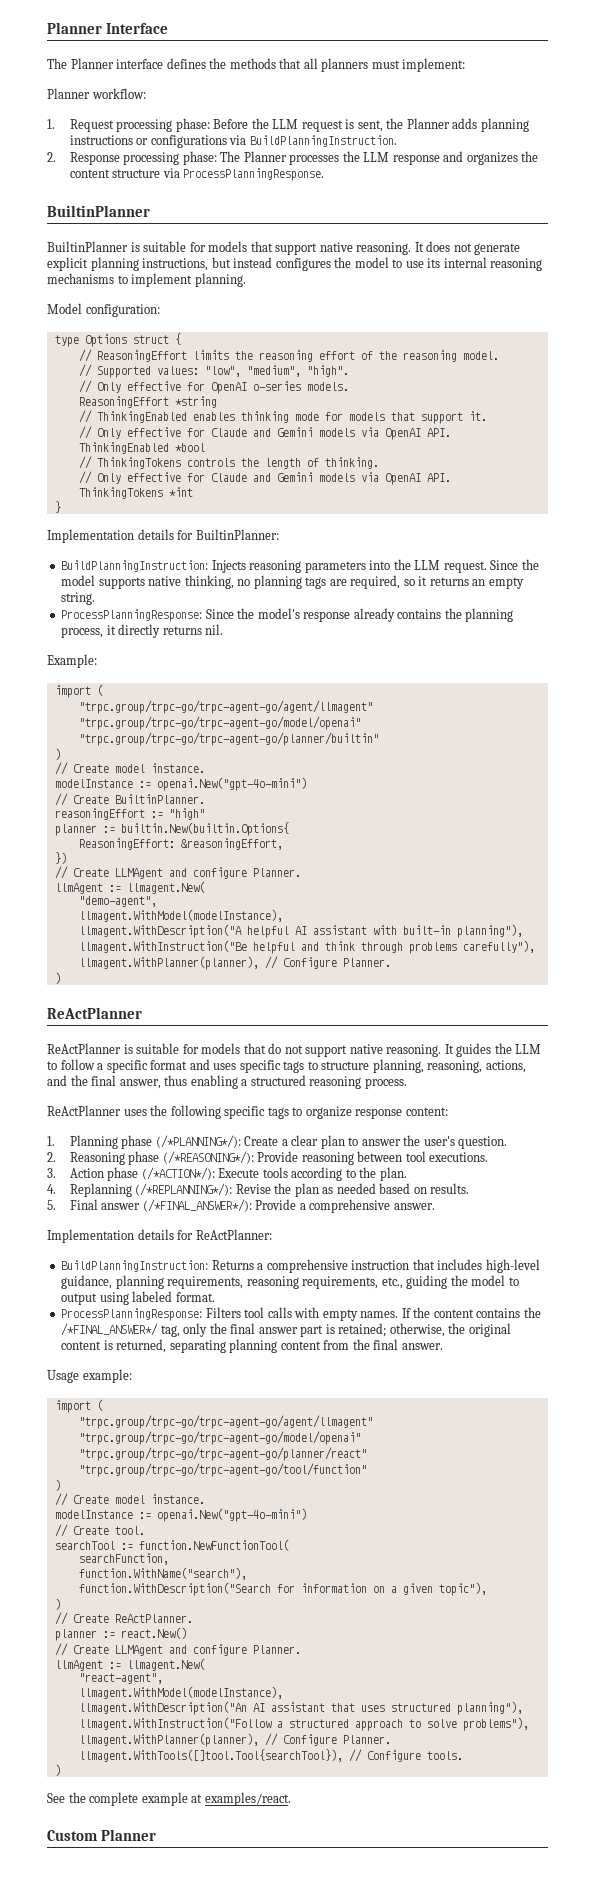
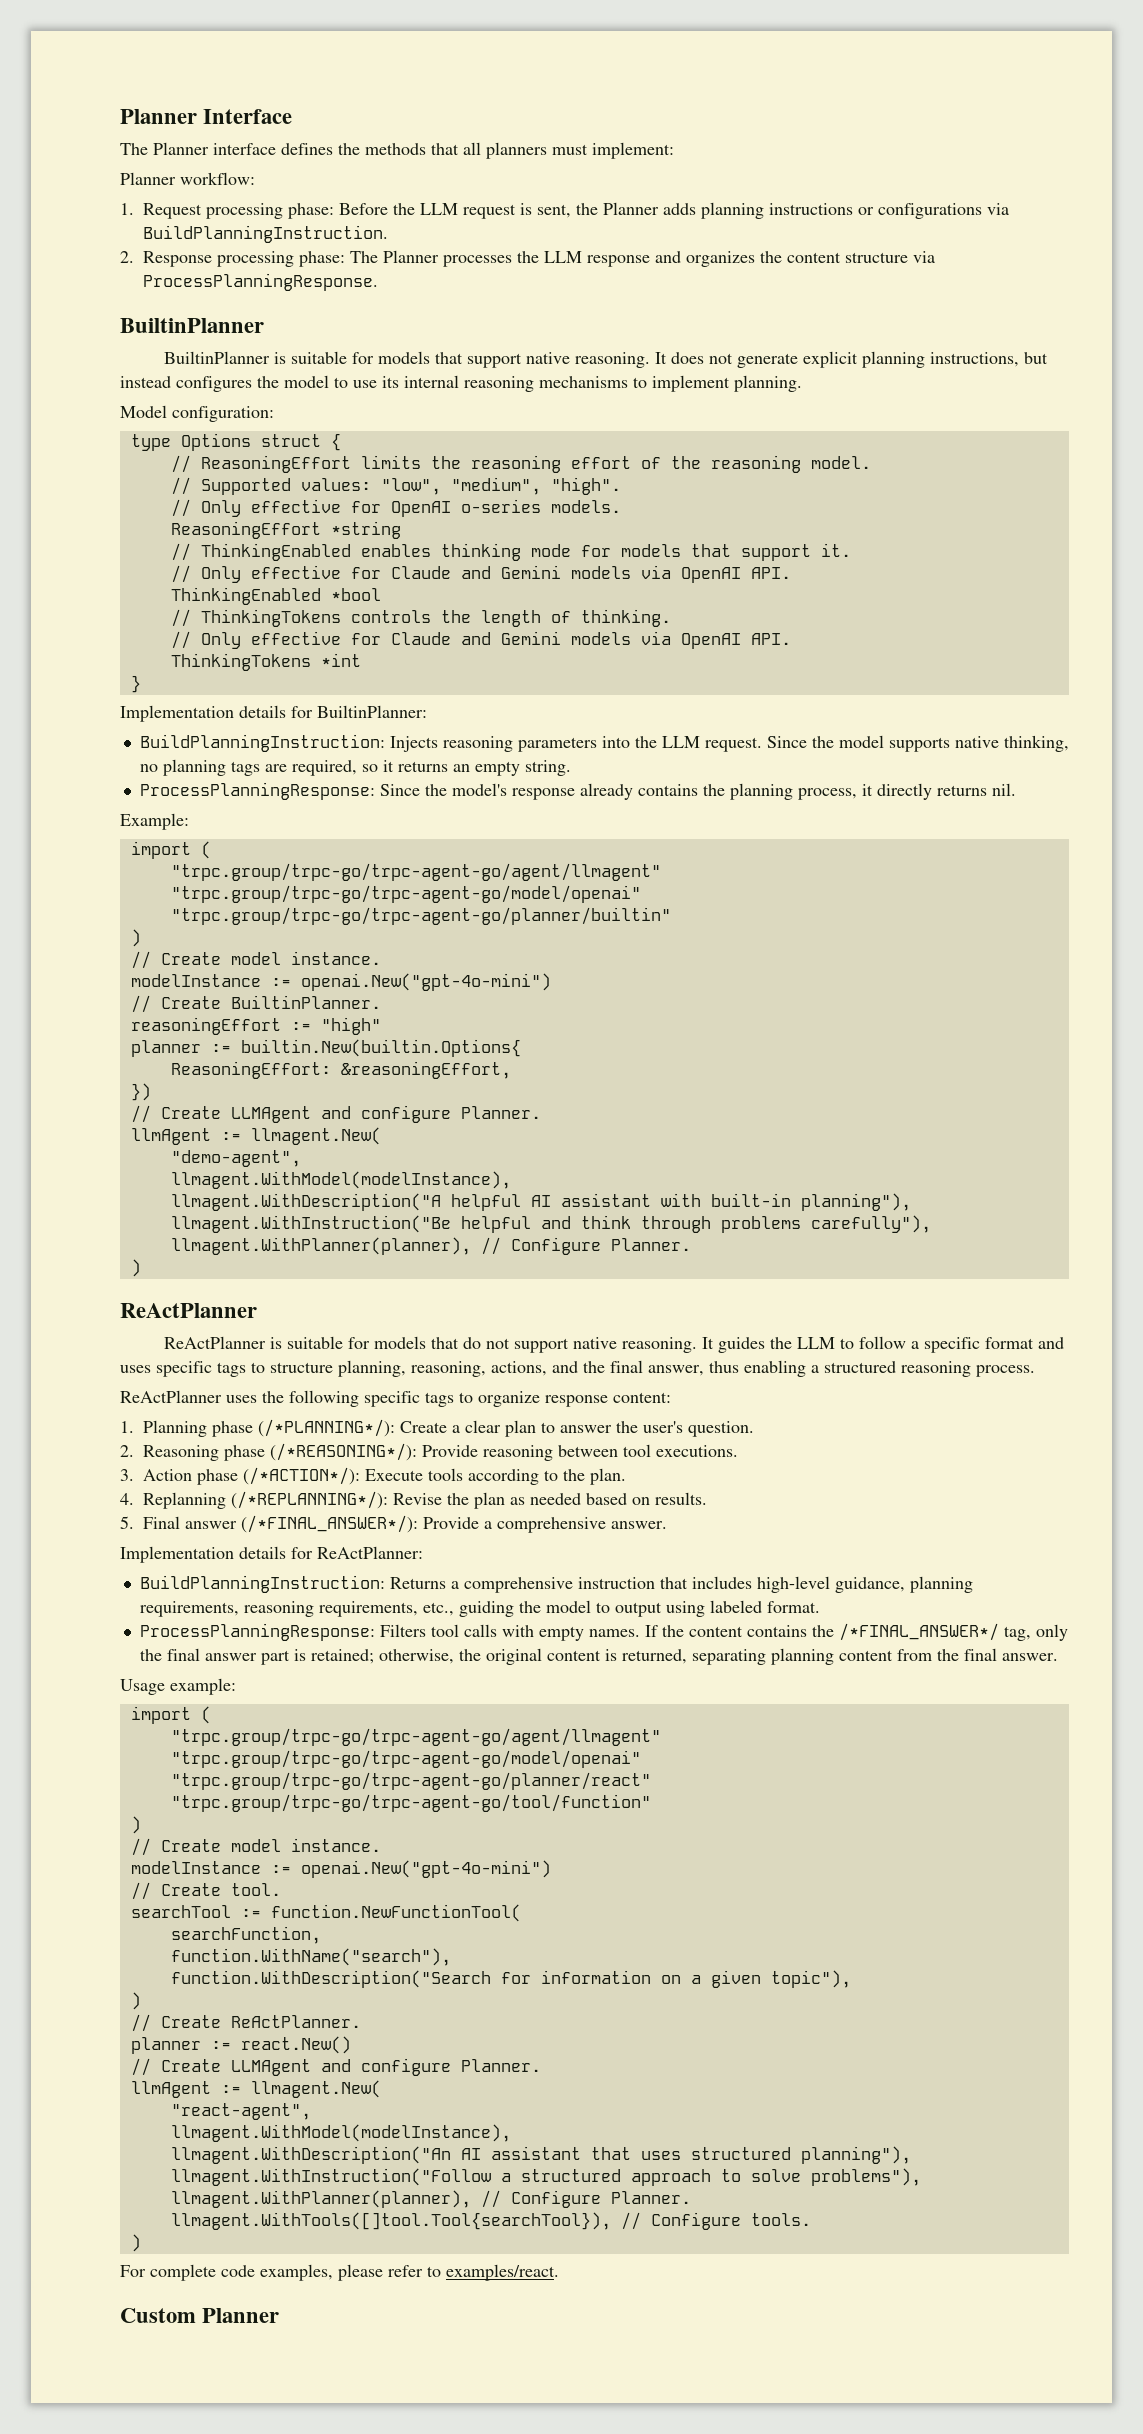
- See the complete example at examples/react.
+ For complete code examples, please refer to examples/react.

